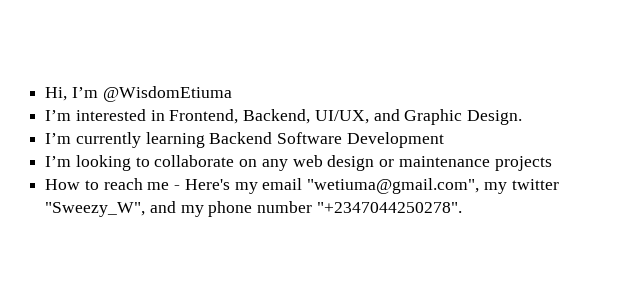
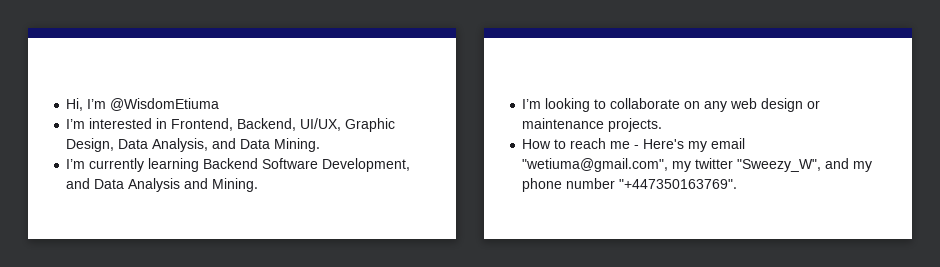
- I’m interested in Frontend, Backend, UI/UX, and Graphic Design.
+ I’m interested in Frontend, Backend, UI/UX, Graphic Design, Data Analysis, and Data Mining.
- I’m currently learning Backend Software Development
+ I’m currently learning Backend Software Development, and Data Analysis and Mining.
- I’m looking to collaborate on any web design or maintenance projects
+ I’m looking to collaborate on any web design or maintenance projects.
- How to reach me - Here's my email "wetiuma@gmail.com", my twitter "Sweezy_W", and my phone number "+2347044250278".
+ How to reach me - Here's my email "wetiuma@gmail.com", my twitter "Sweezy_W", and my phone number "+447350163769".

